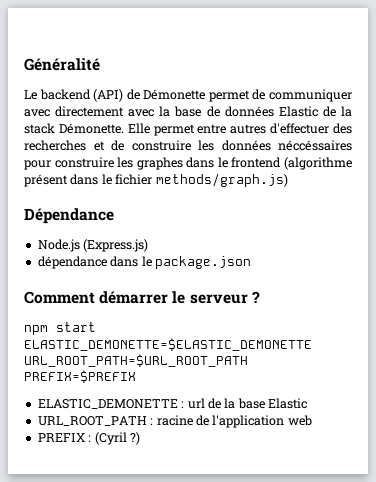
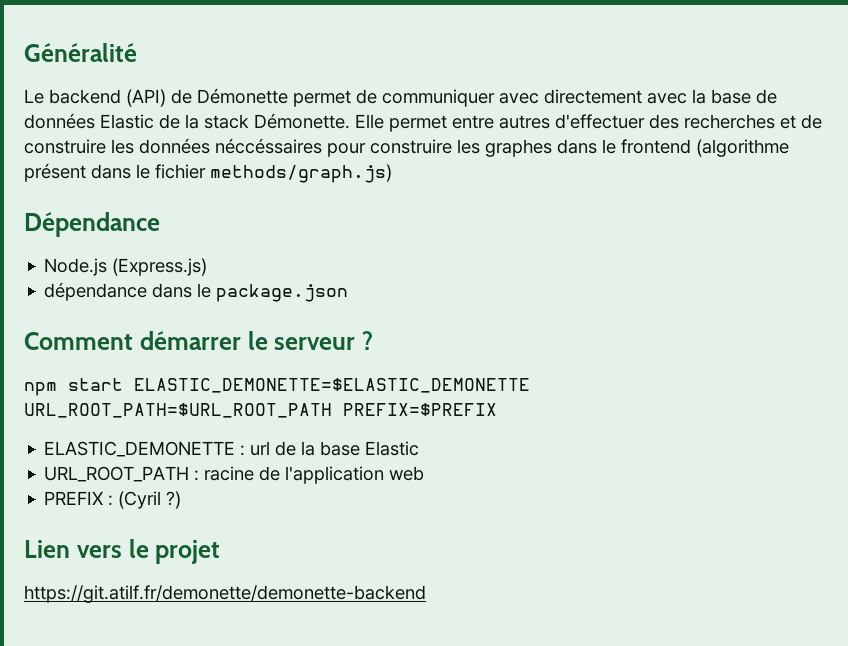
+ Lien vers le projet
+ https://git.atilf.fr/demonette/demonette-backend

